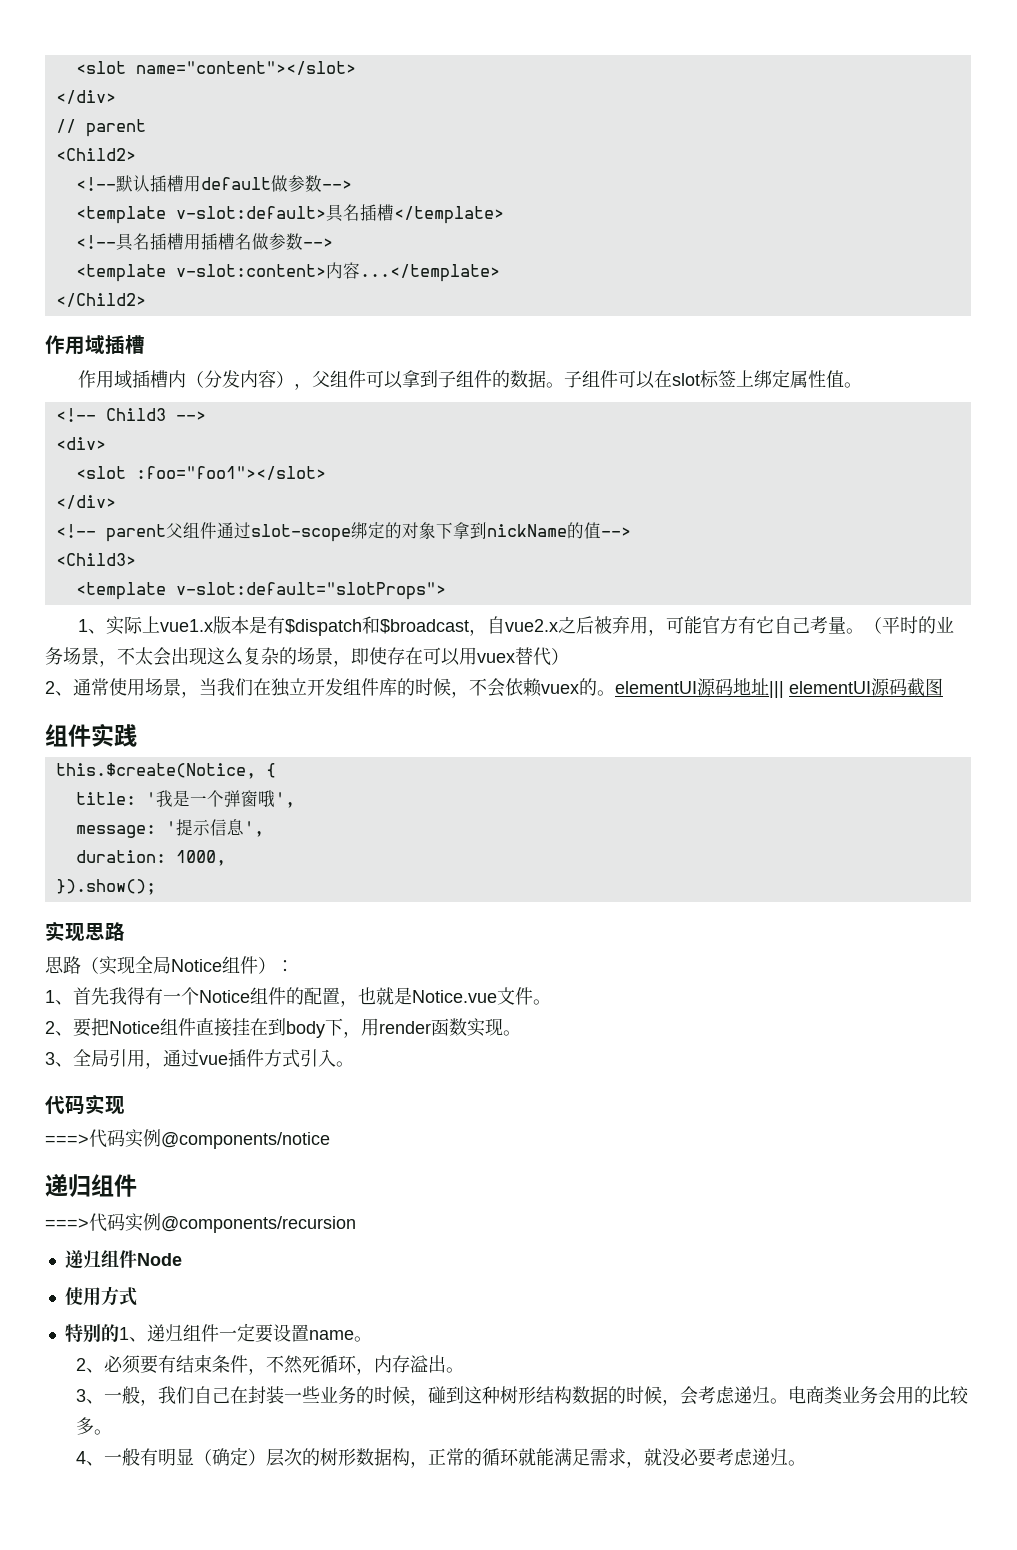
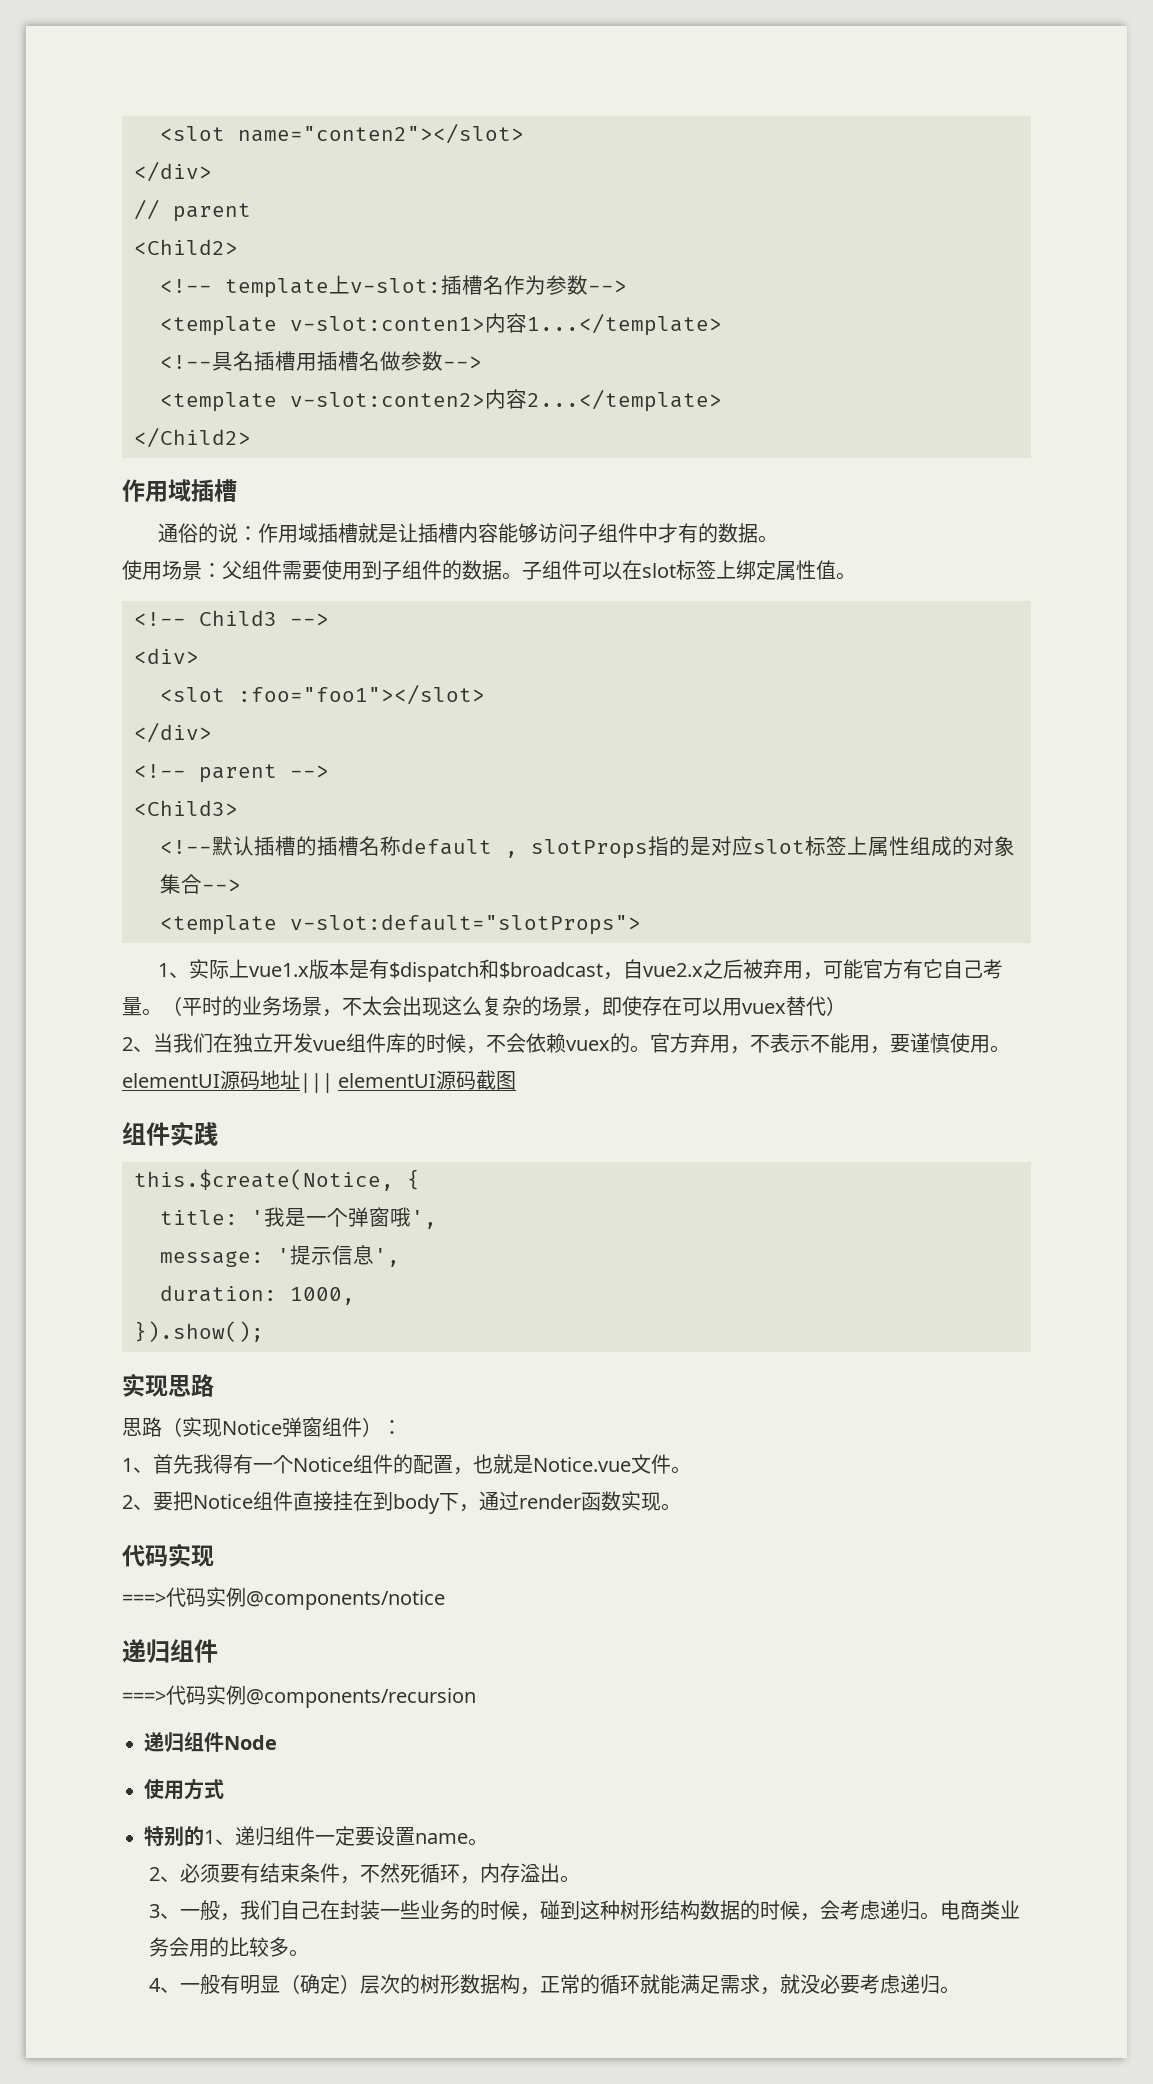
- <slot name="content"></slot>
+ <slot name="conten2"></slot>
- <!--默认插槽用default做参数-->
- <template v-slot:default>具名插槽</template>
+ <!-- template上v-slot:插槽名作为参数-->
+ <template v-slot:conten1>内容1...</template>
- <template v-slot:content>内容...</template>
+ <template v-slot:conten2>内容2...</template>
- 作用域插槽内（分发内容），父组件可以拿到子组件的数据。
+ 通俗的说：作用域插槽就是让插槽内容能够访问子组件中才有的数据。
+ 使用场景：父组件需要使用到子组件的数据。
- <!-- parent父组件通过slot-scope绑定的对象下拿到nickName的值-->
+ <!-- parent -->
  <Child3>
+ <!--默认插槽的插槽名称default , slotProps指的是对应slot标签上属性组成的对象集合-->
- 2、通常使用场景，当我们在独立开发组件库的时候，不会依赖vuex的。elementUI源码地址||| elementUI源码截图
+ 2、当我们在独立开发vue组件库的时候，不会依赖vuex的。官方弃用，不表示不能用，要谨慎使用。elementUI源码地址||| elementUI源码截图
- 思路（实现全局Notice组件）：
+ 思路（实现Notice弹窗组件）：
- 2、要把Notice组件直接挂在到body下，用render函数实现。
+ 2、要把Notice组件直接挂在到body下，通过render函数实现。
- 3、全局引用，通过vue插件方式引入。

